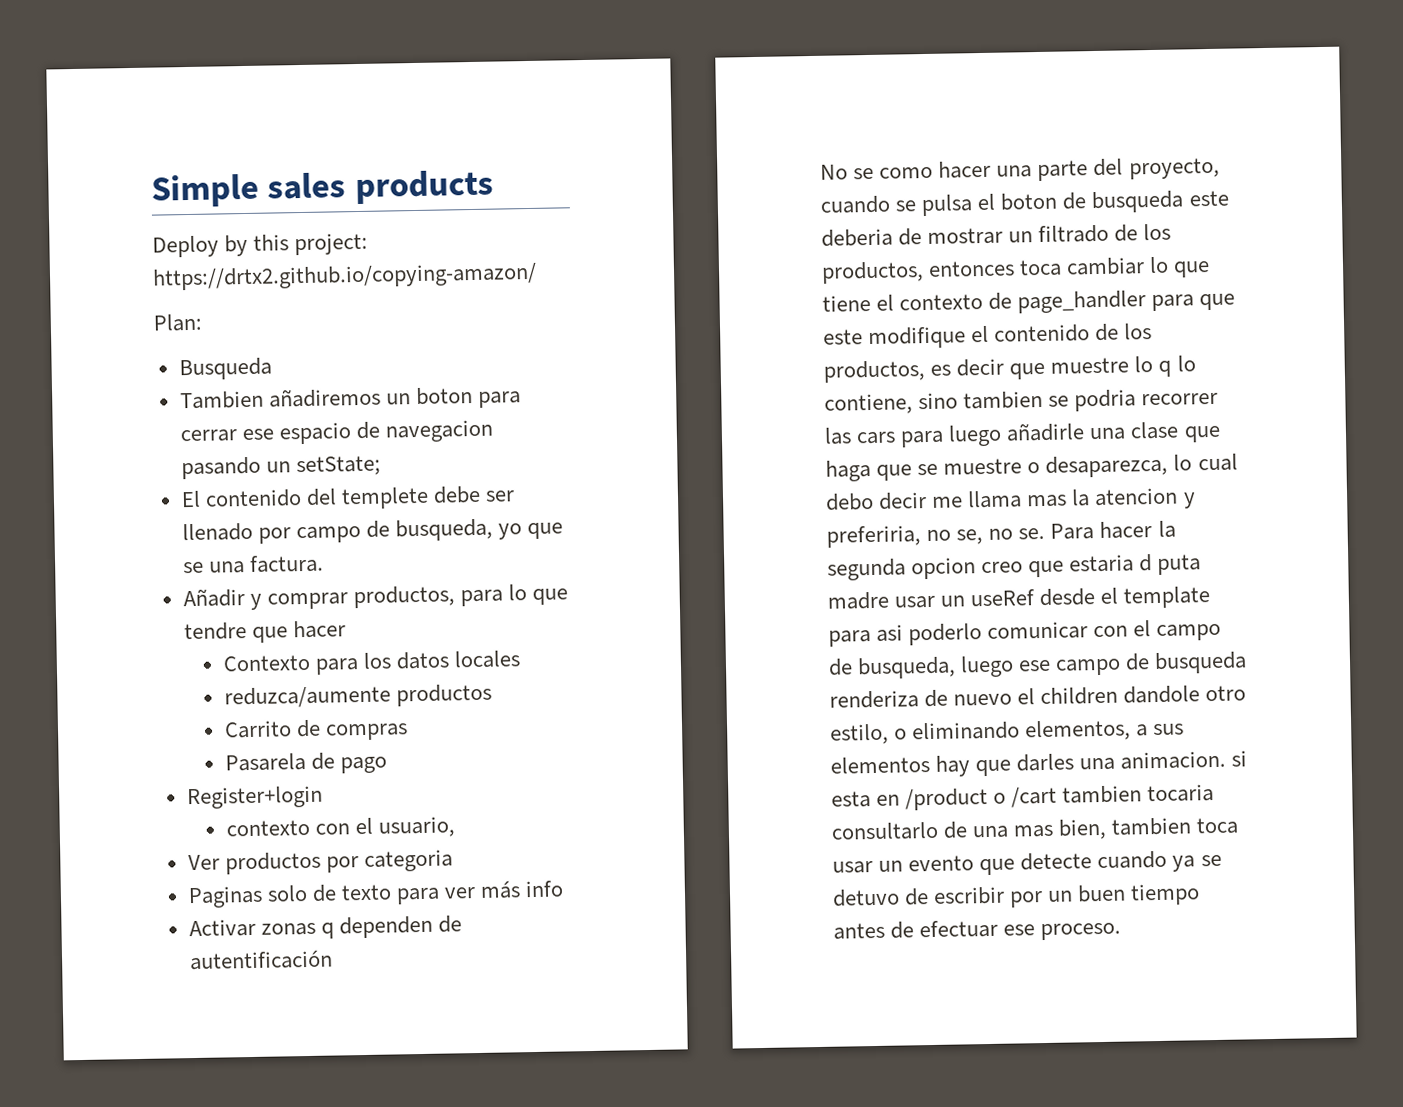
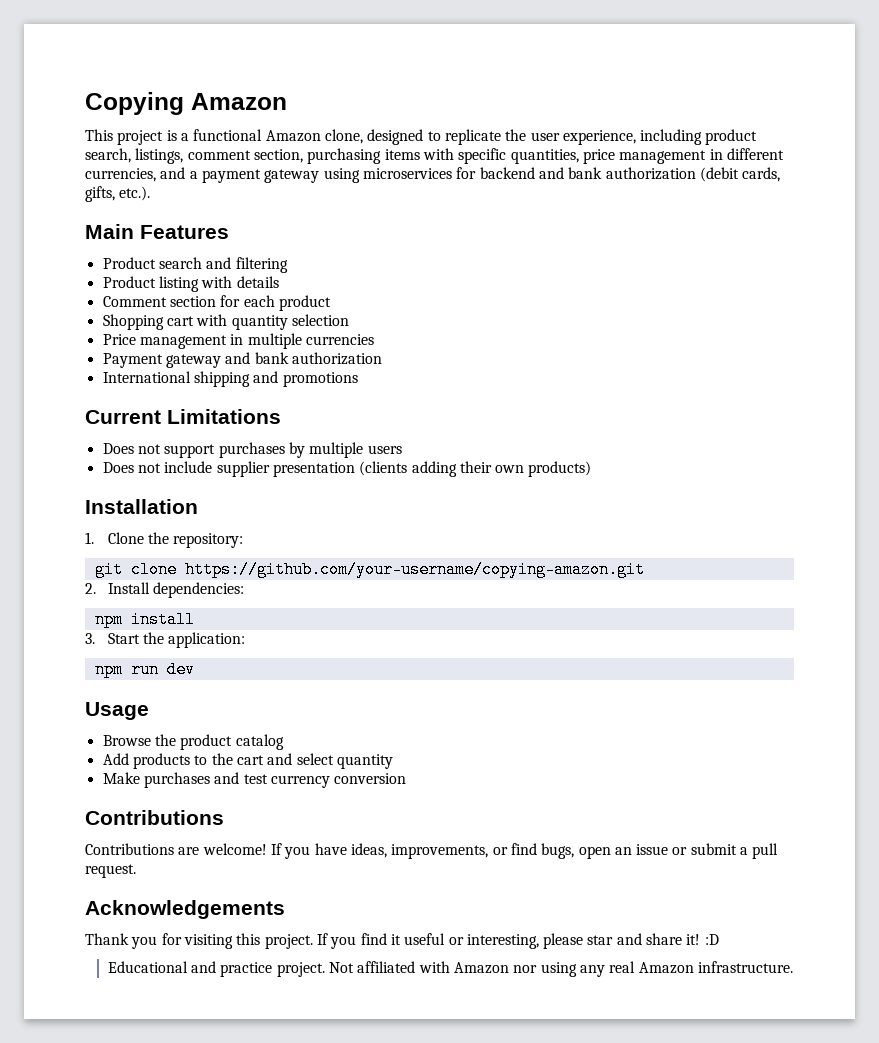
- Simple sales products
- Deploy by this project: https://drtx2.github.io/copying-amazon/
- Plan:
- Busqueda
- Tambien añadiremos un boton para cerrar ese espacio de navegacion pasando un setState;
- El contenido del templete debe ser llenado por campo de busqueda, yo que se una factura.
- Añadir y comprar productos, para lo que tendre que hacer
- Contexto para los datos locales
- reduzca/aumente productos
- Carrito de compras
- Pasarela de pago
- Register+login
- contexto con el usuario,
- Ver productos por categoria
- Paginas solo de texto para ver más info
- Activar zonas q dependen de autentificación
- No se como hacer una parte del proyecto, cuando se pulsa el boton de busqueda este deberia de mostrar un filtrado de los productos, entonces toca cambiar lo que tiene el contexto de page_handler para que este modifique el contenido de los productos, es decir que muestre lo q lo contiene, sino tambien se podria recorrer las cars para luego añadirle una clase que haga que se muestre o desaparezca, lo cual debo decir me llama mas la atencion y preferiria, no se, no se. Para hacer la segunda opcion creo que estaria d puta madre usar un useRef desde el template para asi poderlo comunicar con el campo de busqueda, luego ese campo de busqueda renderiza de nuevo el children dandole otro estilo, o eliminando elementos, a sus elementos hay que darles una animacion. si esta en /product o /cart tambien tocaria consultarlo de una mas bien, tambien toca usar un evento que detecte cuando ya se detuvo de escribir por un buen tiempo antes de efectuar ese proceso.
+ Copying Amazon
+ This project is a functional Amazon clone, designed to replicate the user experience, including product search, listings, comment section, purchasing items with specific quantities, price management in different currencies, and a payment gateway using microservices for backend and bank authorization (debit cards, gifts, etc.).
+ Main Features
+ Product search and filtering
+ Product listing with details
+ Comment section for each product
+ Shopping cart with quantity selection
+ Price management in multiple currencies
+ Payment gateway and bank authorization
+ International shipping and promotions
+ Current Limitations
+ Does not support purchases by multiple users
+ Does not include supplier presentation (clients adding their own products)
+ Installation
+ 1. Clone the repository:
+ git clone https://github.com/your-username/copying-amazon.git
+ 2. Install dependencies:
+ npm install
+ 3. Start the application:
+ npm run dev
+ Usage
+ Browse the product catalog
+ Add products to the cart and select quantity
+ Make purchases and test currency conversion
+ Contributions
+ Contributions are welcome! If you have ideas, improvements, or find bugs, open an issue or submit a pull request.
+ Acknowledgements
+ Thank you for visiting this project. If you find it useful or interesting, please star and share it! :D
+ Educational and practice project. Not affiliated with Amazon nor using any real Amazon infrastructure.

